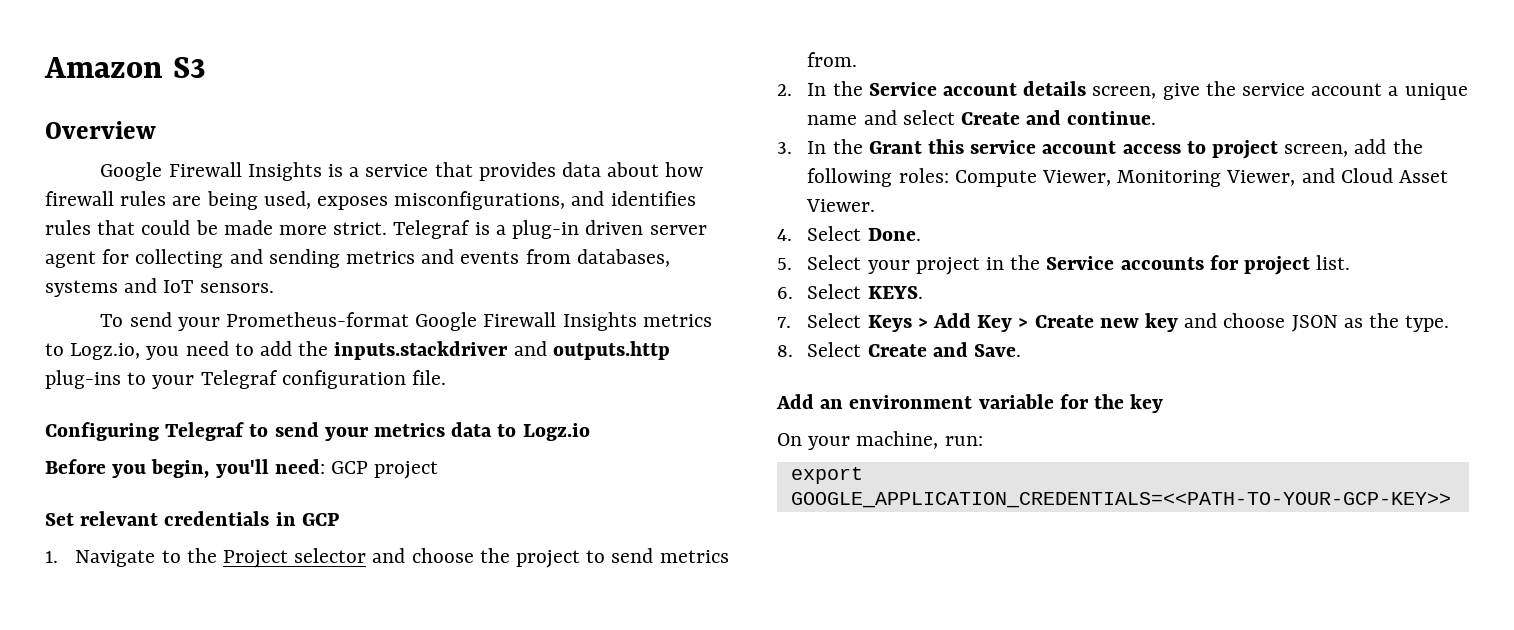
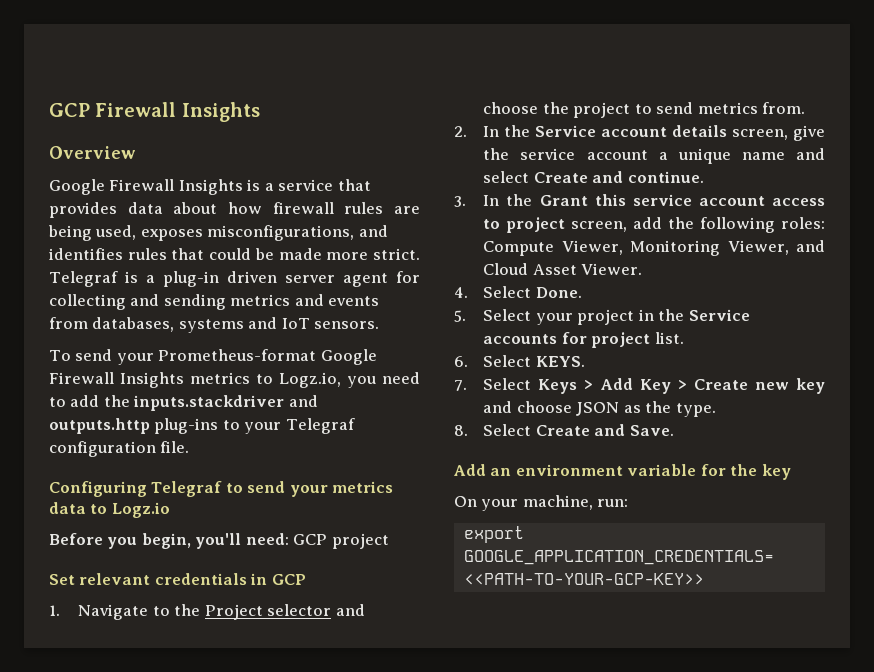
- Amazon S3
+ GCP Firewall Insights

